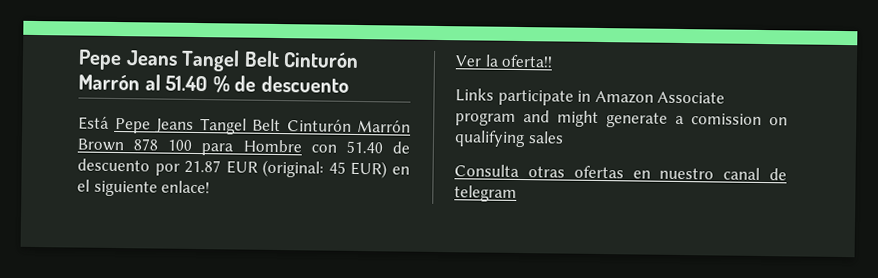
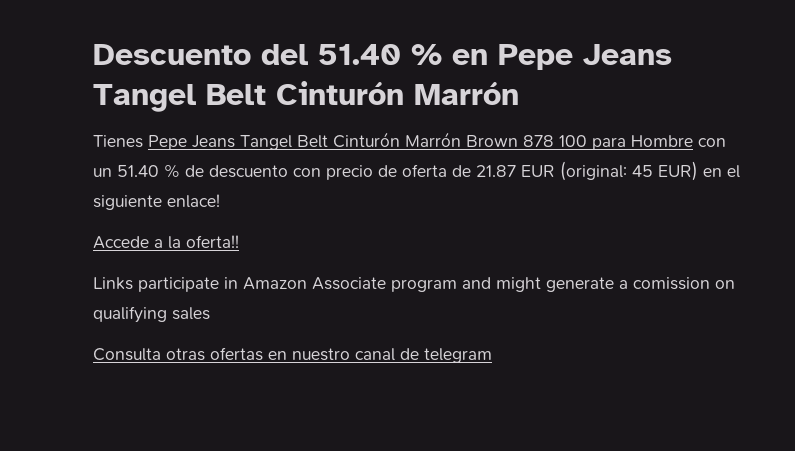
- Pepe Jeans Tangel Belt Cinturón Marrón al 51.40 % de descuento
- Está Pepe Jeans Tangel Belt Cinturón Marrón Brown 878 100 para Hombre con 51.40 de descuento por 21.87 EUR (original: 45 EUR) en el siguiente enlace!
+ Descuento del 51.40 % en Pepe Jeans Tangel Belt Cinturón Marrón
+ Tienes Pepe Jeans Tangel Belt Cinturón Marrón Brown 878 100 para Hombre con un 51.40 % de descuento con precio de oferta de 21.87 EUR (original: 45 EUR) en el siguiente enlace!
- Ver la oferta!!
+ Accede a la oferta!!

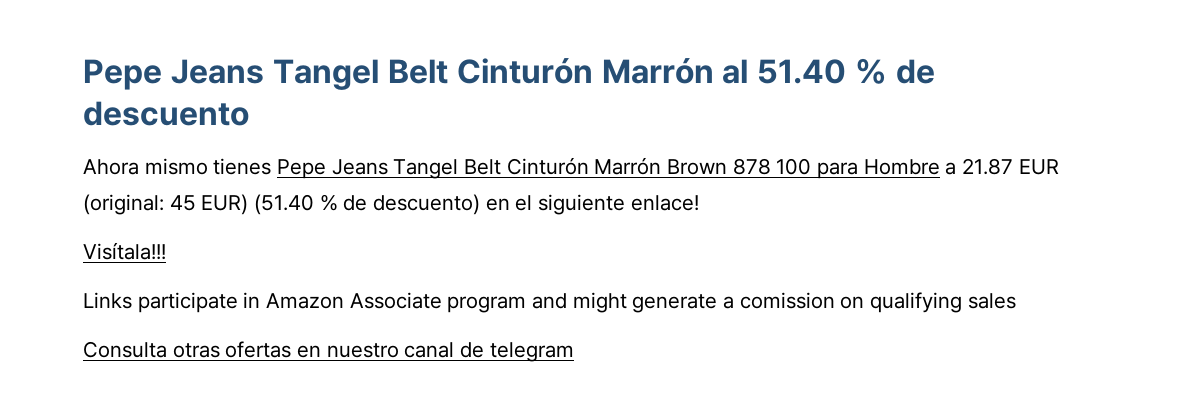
- Descuento del 51.40 % en Pepe Jeans Tangel Belt Cinturón Marrón
- Tienes Pepe Jeans Tangel Belt Cinturón Marrón Brown 878 100 para Hombre con un 51.40 % de descuento con precio de oferta de 21.87 EUR (original: 45 EUR) en el siguiente enlace!
+ Pepe Jeans Tangel Belt Cinturón Marrón al 51.40 % de descuento
+ Ahora mismo tienes Pepe Jeans Tangel Belt Cinturón Marrón Brown 878 100 para Hombre a 21.87 EUR (original: 45 EUR) (51.40 % de descuento) en el siguiente enlace!
- Accede a la oferta!!
+ Visítala!!!

